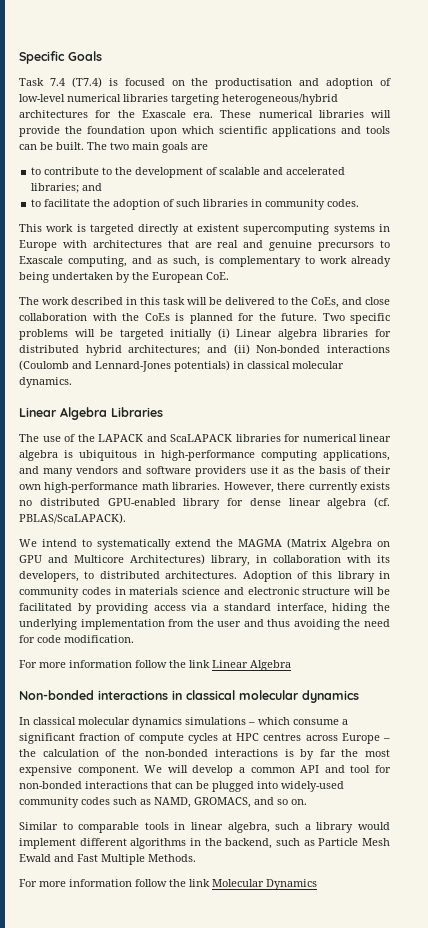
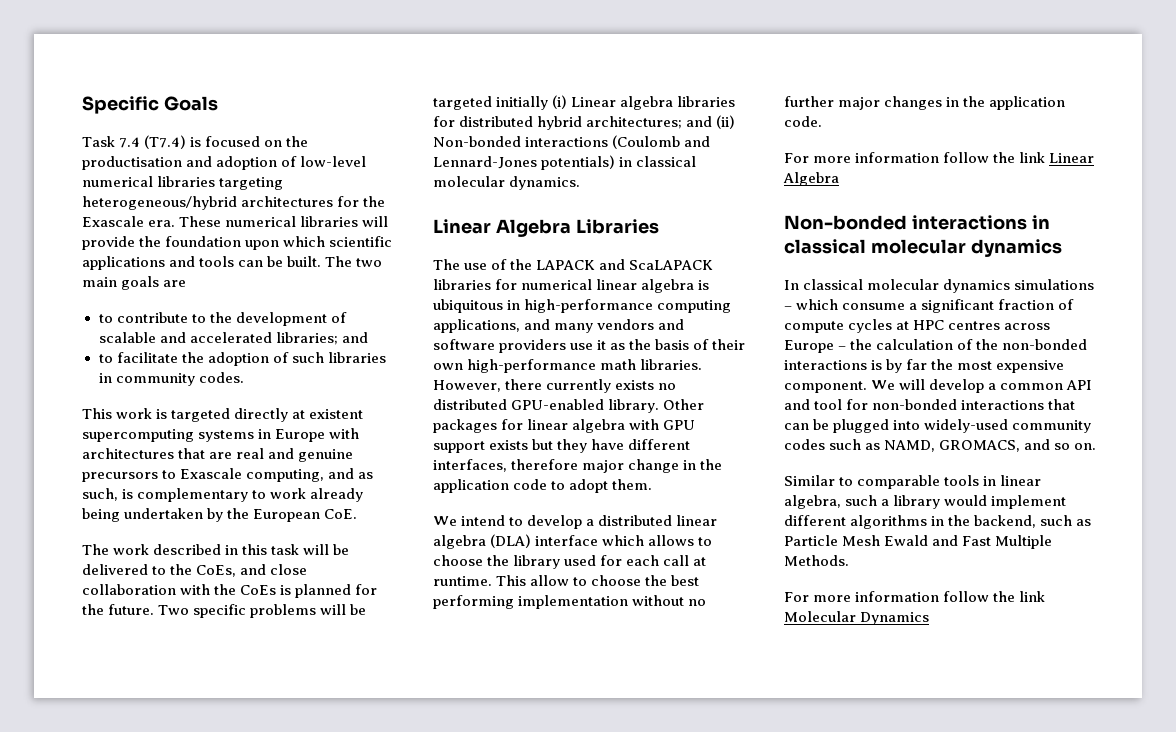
- However, there currently exists no distributed GPU-enabled library for dense linear algebra (cf. PBLAS/ScaLAPACK).
- We intend to systematically extend the MAGMA (Matrix Algebra on GPU and Multicore Architectures) library, in collaboration with its developers, to distributed architectures. Adoption of this library in community codes in materials science and electronic structure will be facilitated by providing access via a standard interface, hiding the underlying implementation from the user and thus avoiding the need for code modification.
+ However, there currently exists no distributed GPU-enabled library. Other packages for linear algebra with GPU support exists but they have different interfaces, therefore major change in the application code to adopt them.
+ We intend to develop a distributed linear algebra (DLA) interface which allows to choose the library used for each call at runtime. This allow to choose the best performing implementation without no further major changes in the application code.

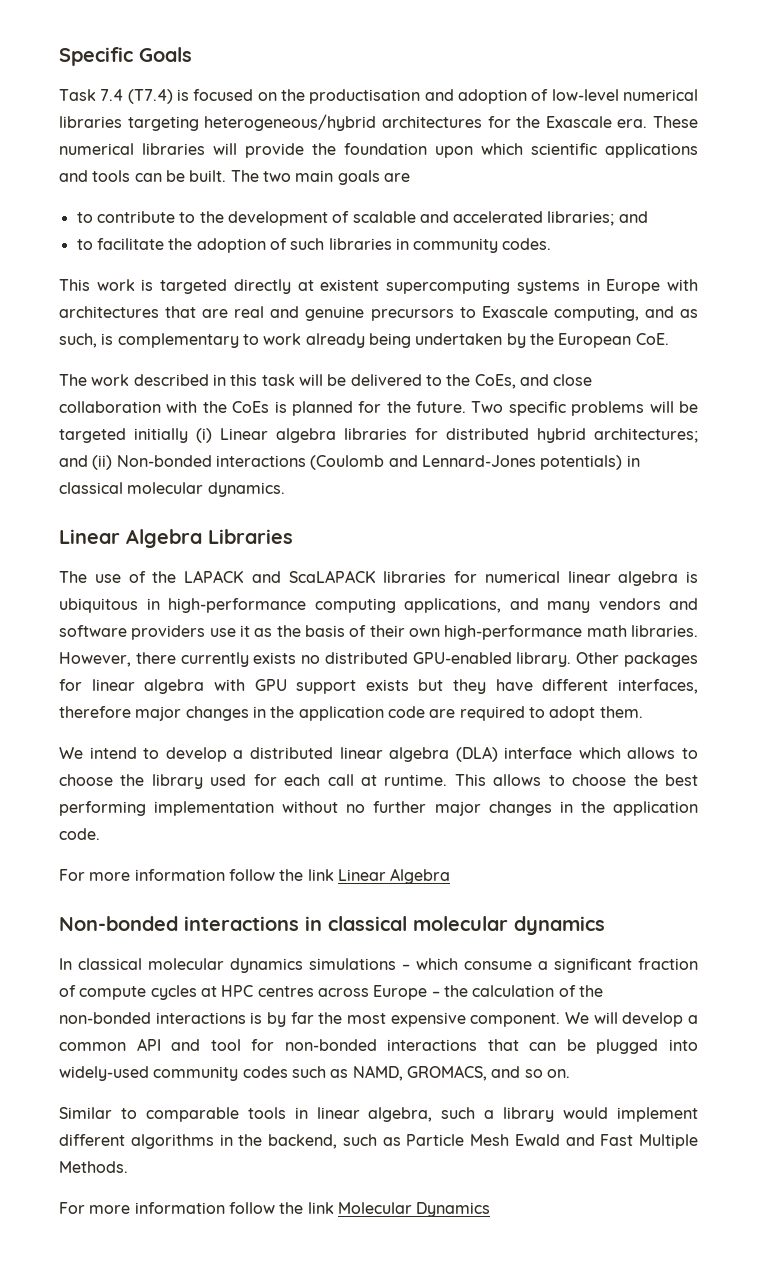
- Other packages for linear algebra with GPU support exists but they have different interfaces, therefore major change in the application code to adopt them.
+ Other packages for linear algebra with GPU support exists but they have different interfaces, therefore major changes in the application code are required to adopt them.
- This allow to choose the best performing implementation without no further major changes in the application code.
+ This allows to choose the best performing implementation without no further major changes in the application code.

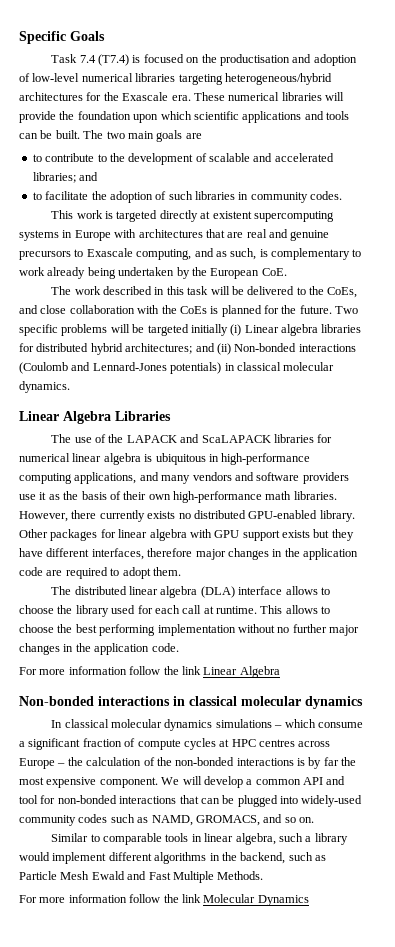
- We intend to develop a distributed linear algebra (DLA) interface which allows to choose the library used for each call at runtime.
+ The distributed linear algebra (DLA) interface allows to choose the library used for each call at runtime.

